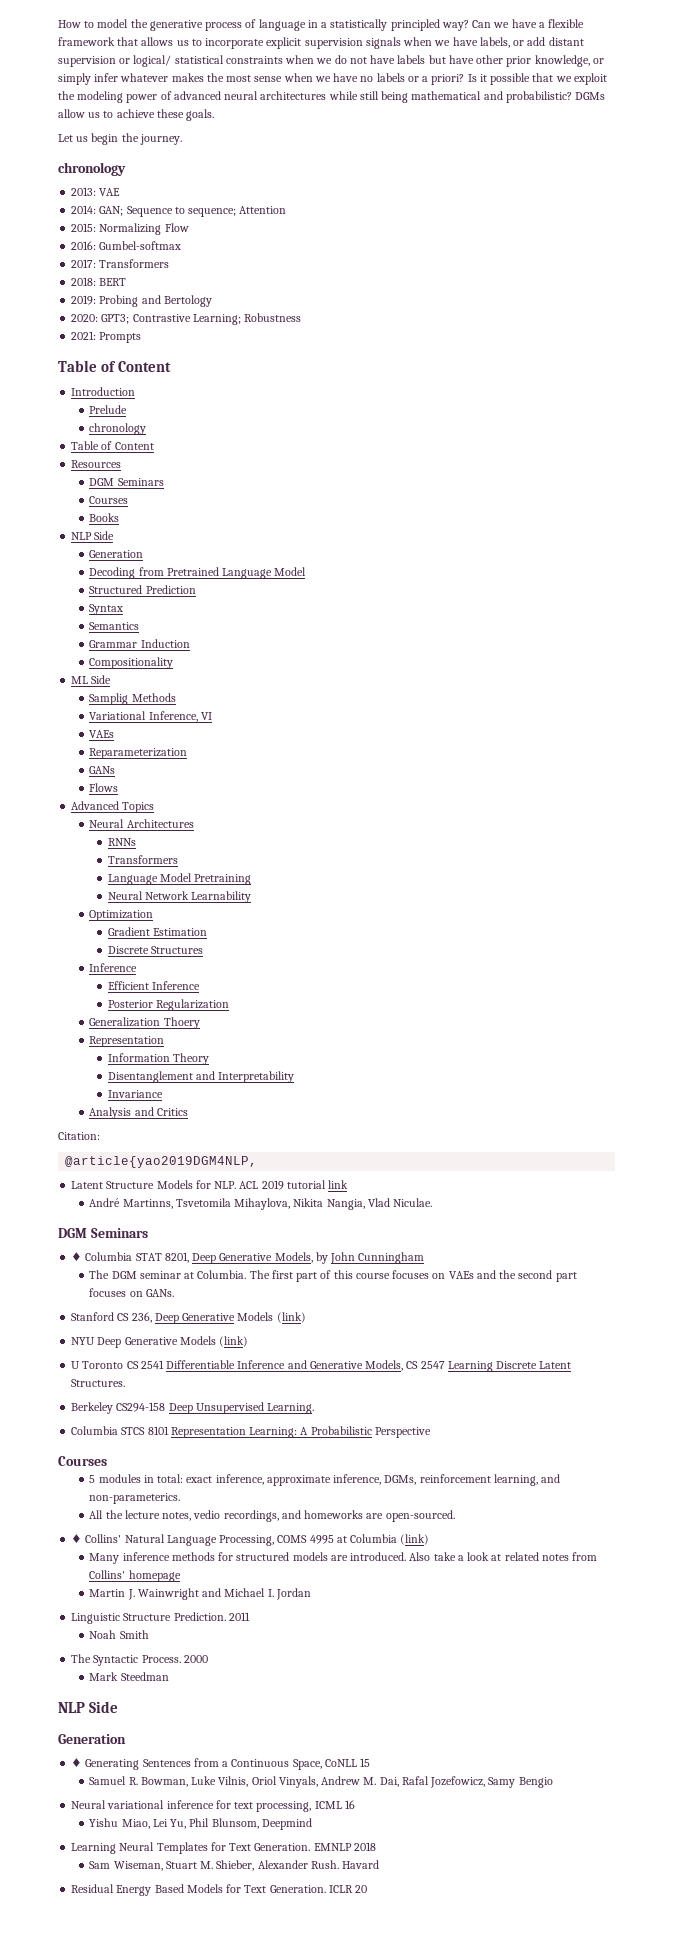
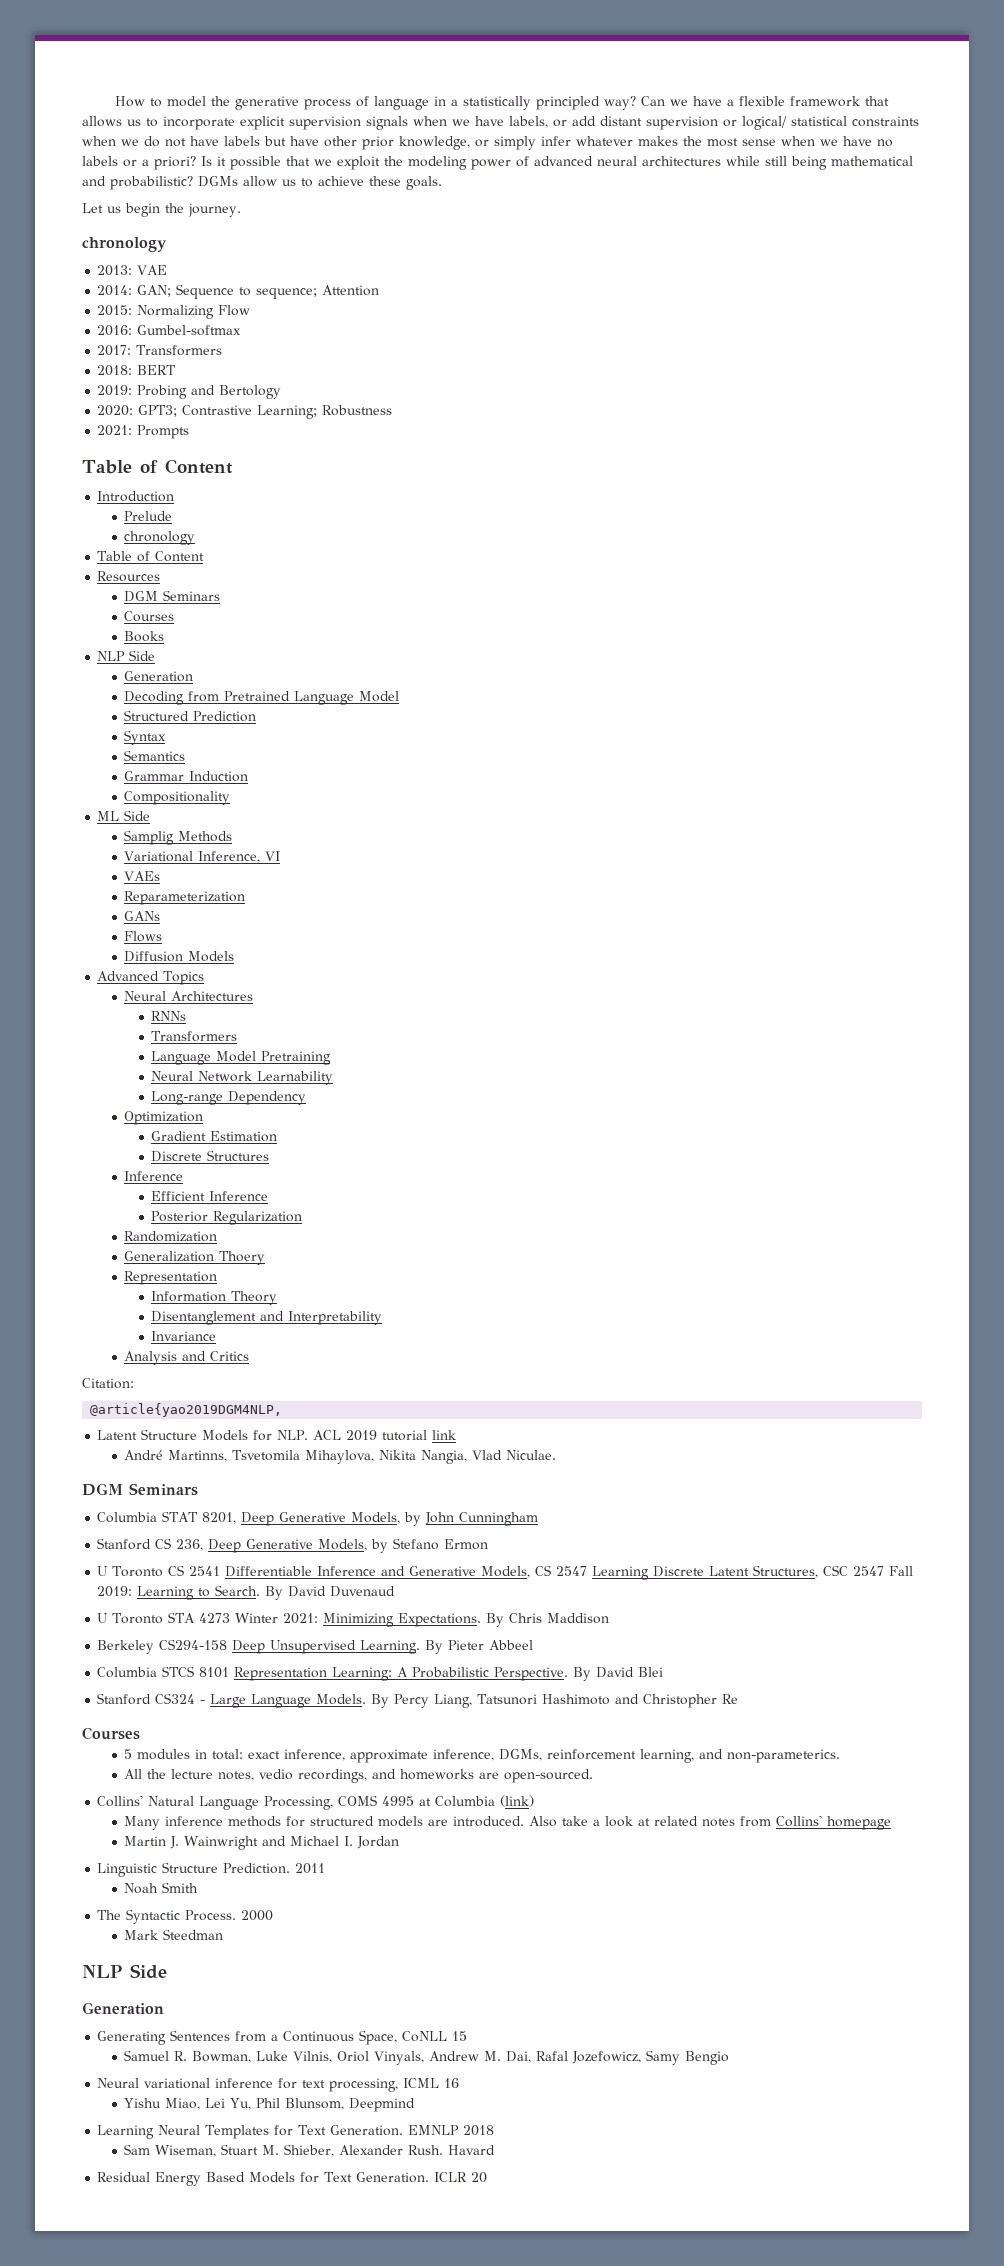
+ Diffusion Models
+ Long-range Dependency
+ Randomization
- ♦ Columbia STAT 8201, Deep Generative Models, by John Cunningham
+ Columbia STAT 8201, Deep Generative Models, by John Cunningham
- The DGM seminar at Columbia. The first part of this course focuses on VAEs and the second part focuses on GANs.
- Stanford CS 236, Deep Generative Models (link)
- NYU Deep Generative Models (link)
+ Stanford CS 236, Deep Generative Models, by Stefano Ermon
- U Toronto CS 2541 Differentiable Inference and Generative Models, CS 2547 Learning Discrete Latent Structures.
+ U Toronto CS 2541 Differentiable Inference and Generative Models, CS 2547 Learning Discrete Latent Structures, CSC 2547 Fall 2019: Learning to Search. By David Duvenaud
+ U Toronto STA 4273 Winter 2021: Minimizing Expectations. By Chris Maddison
+ By Pieter Abbeel
- Columbia STCS 8101 Representation Learning: A Probabilistic Perspective
+ Columbia STCS 8101 Representation Learning: A Probabilistic Perspective. By David Blei
+ Stanford CS324 - Large Language Models. By Percy Liang, Tatsunori Hashimoto and Christopher Re
- ♦ Collins' Natural Language Processing, COMS 4995 at Columbia (link)
+ Collins' Natural Language Processing, COMS 4995 at Columbia (link)
- ♦ Generating Sentences from a Continuous Space, CoNLL 15
+ Generating Sentences from a Continuous Space, CoNLL 15

